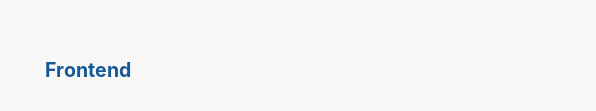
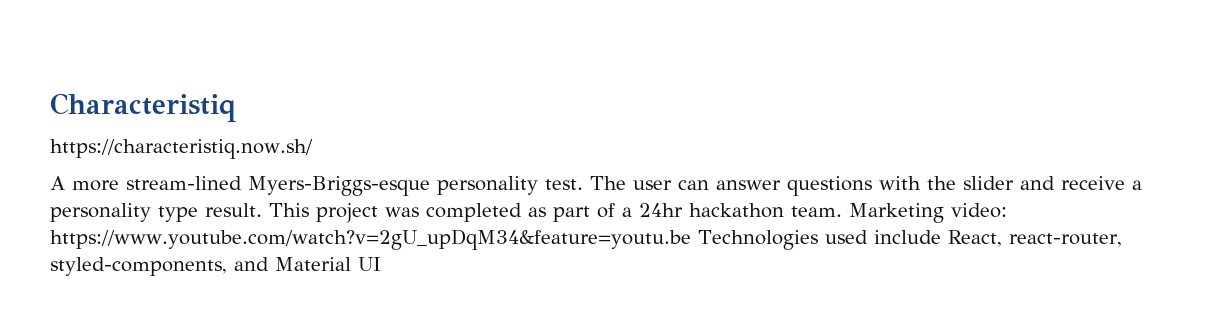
- Frontend
+ Characteristiq
+ https://characteristiq.now.sh/
+ A more stream-lined Myers-Briggs-esque personality test. The user can answer questions with the slider and receive a personality type result. This project was completed as part of a 24hr hackathon team. Marketing video: https://www.youtube.com/watch?v=2gU_upDqM34&feature=youtu.be Technologies used include React, react-router, styled-components, and Material UI

